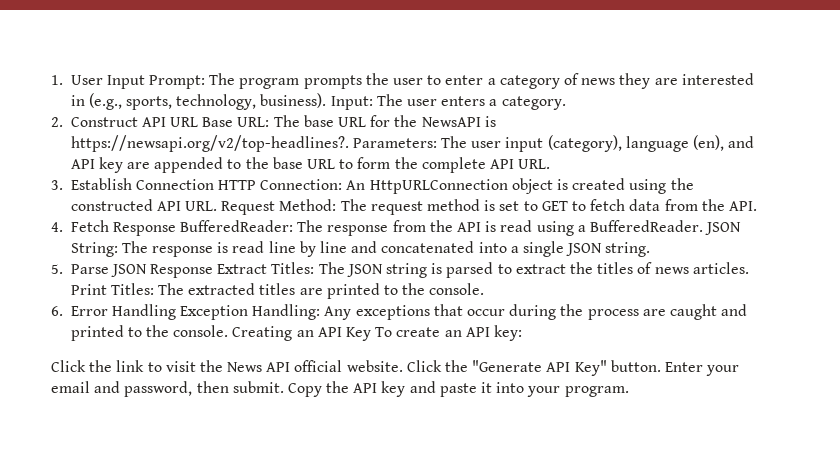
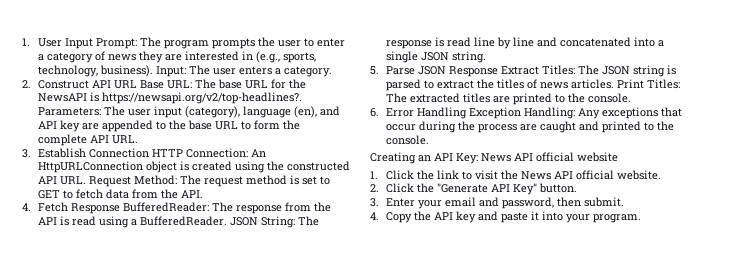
- 6. Error Handling Exception Handling: Any exceptions that occur during the process are caught and printed to the console. Creating an API Key To create an API key:
- Click the link to visit the News API official website. Click the "Generate API Key" button. Enter your email and password, then submit. Copy the API key and paste it into your program.
+ 6. Error Handling Exception Handling: Any exceptions that occur during the process are caught and printed to the console.
+ Creating an API Key: News API official website
+ 1. Click the link to visit the News API official website.
+ 2. Click the "Generate API Key" button.
+ 3. Enter your email and password, then submit.
+ 4. Copy the API key and paste it into your program.

